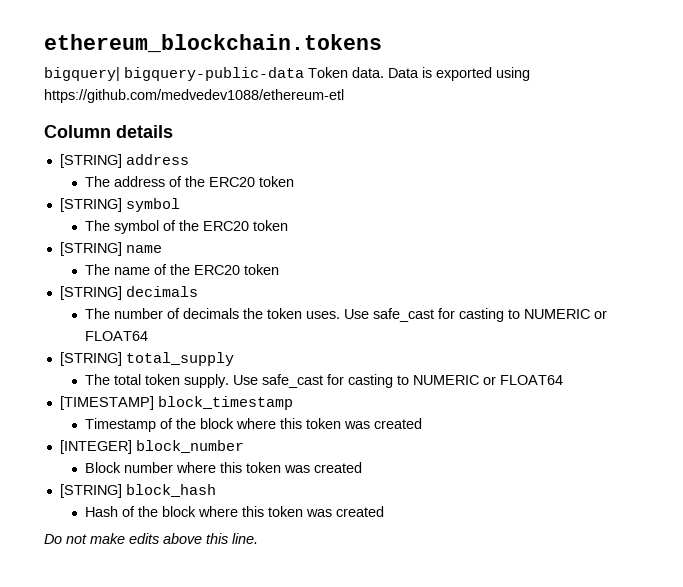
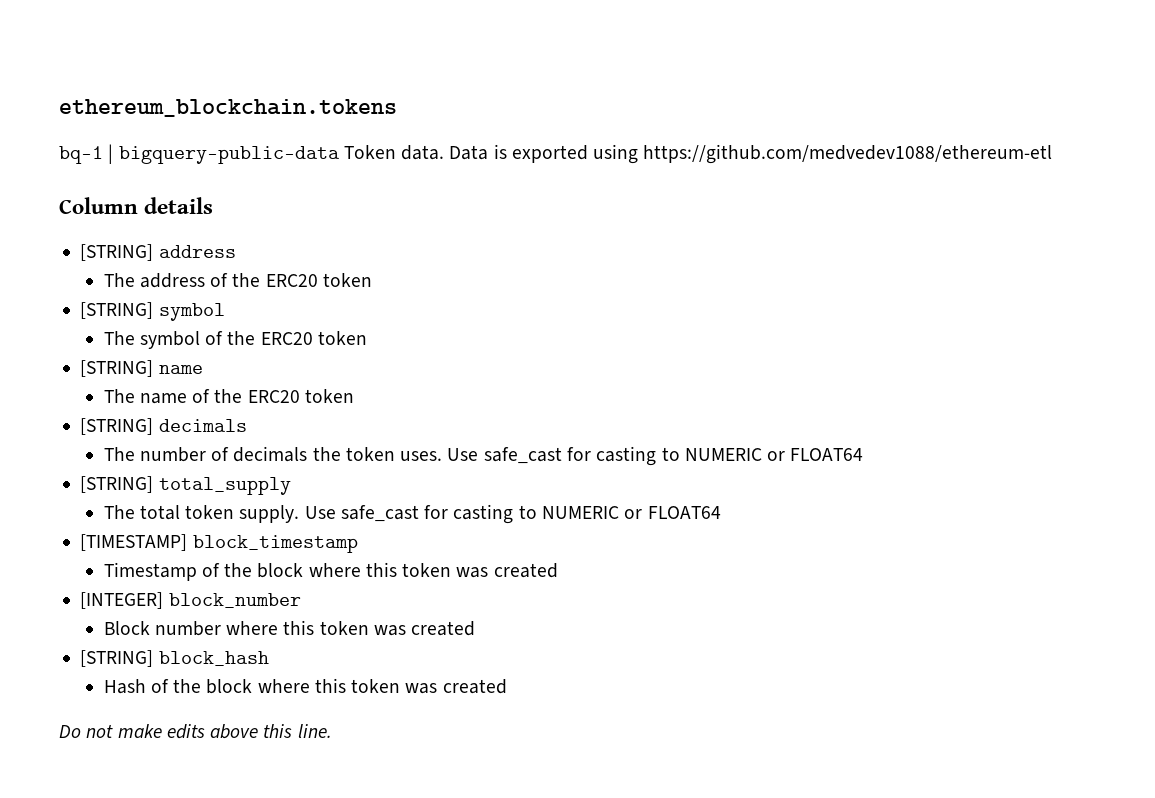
- bigquery| bigquery-public-data Token data.
+ bq-1 | bigquery-public-data Token data.

